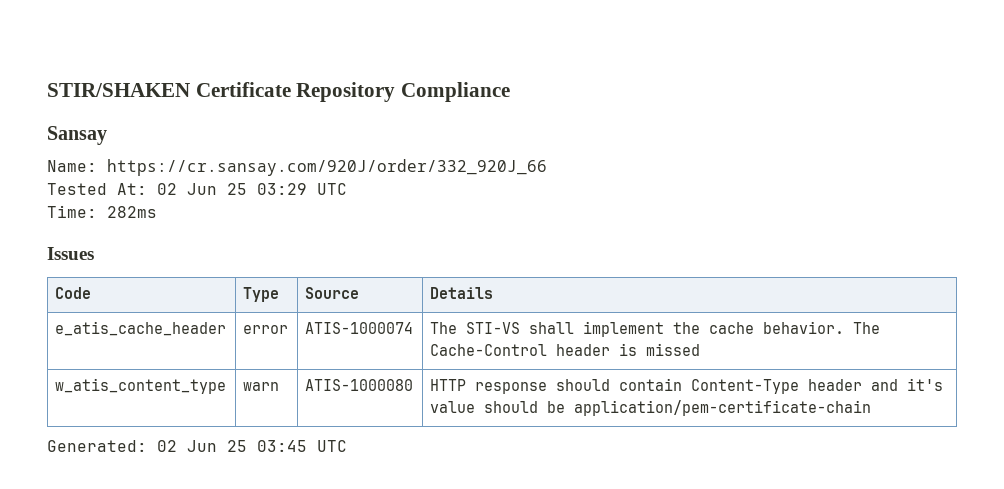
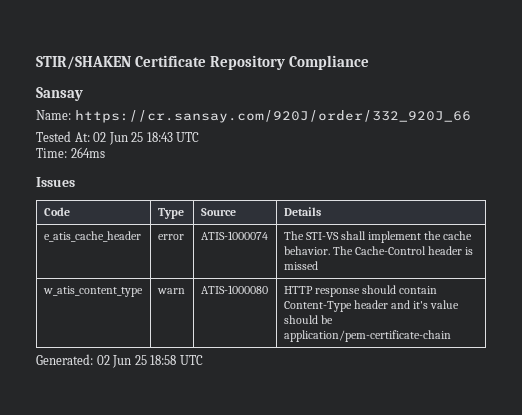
- Tested At: 02 Jun 25 03:29 UTC
+ Tested At: 02 Jun 25 18:43 UTC
- Time: 282ms
+ Time: 264ms
- Generated: 02 Jun 25 03:45 UTC
+ Generated: 02 Jun 25 18:58 UTC

